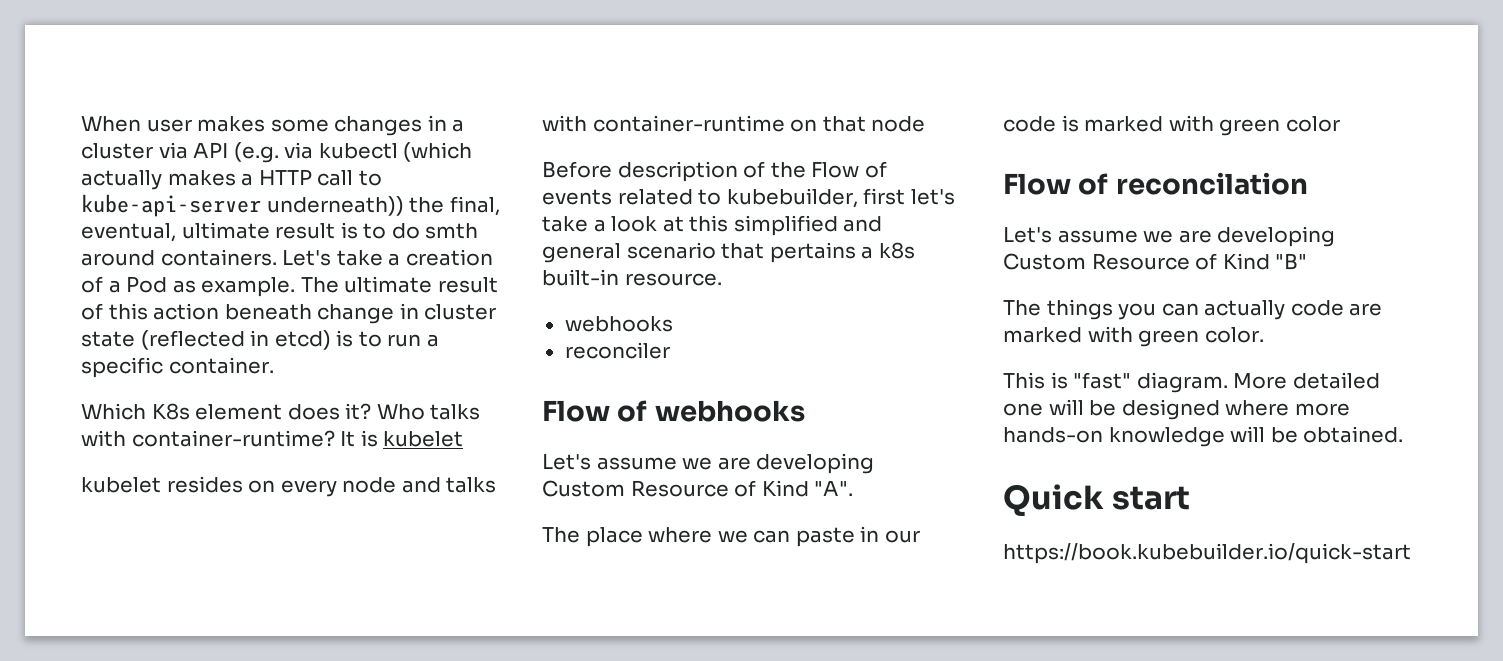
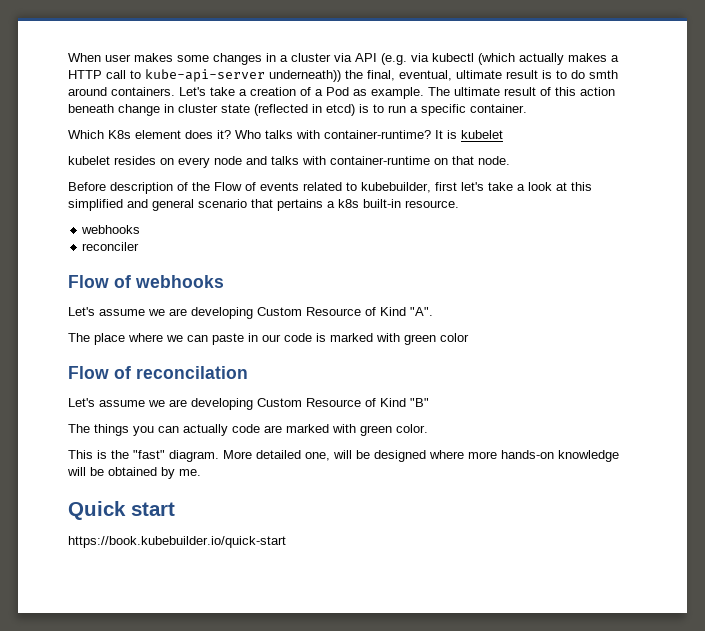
- kubelet resides on every node and talks with container-runtime on that node
+ kubelet resides on every node and talks with container-runtime on that node.
- This is "fast" diagram.
+ This is the "fast" diagram.
- More detailed one will be designed where more hands-on knowledge will be obtained.
+ More detailed one, will be designed where more hands-on knowledge will be obtained by me.

